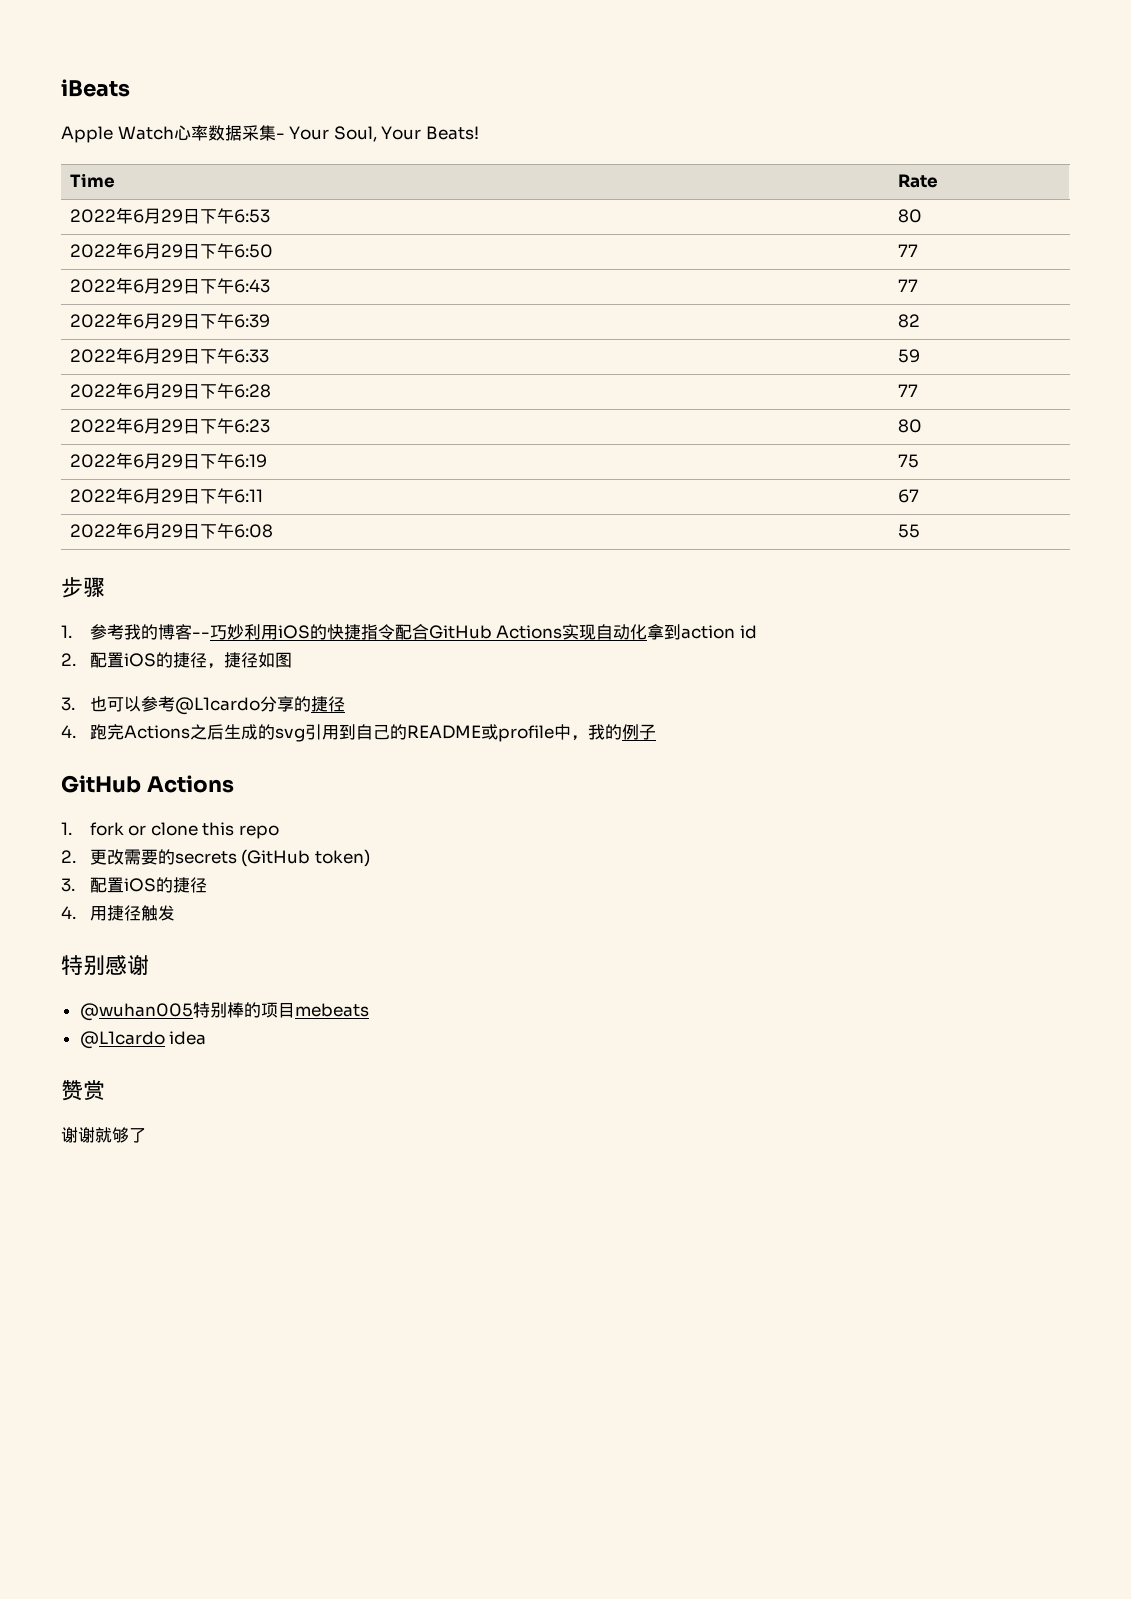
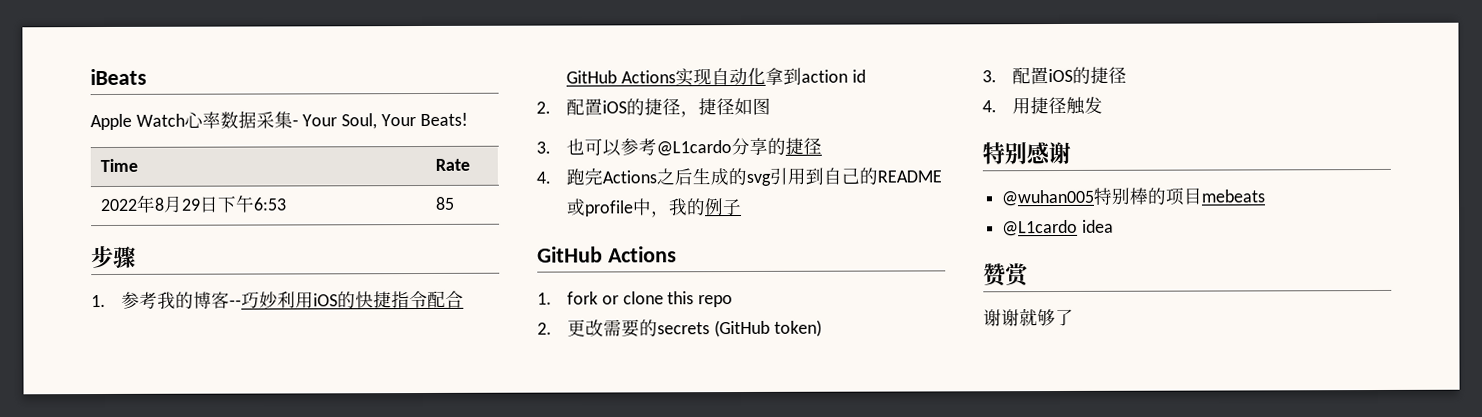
- 2022年6月29日下午6:53 | 80
- 2022年6月29日下午6:50 | 77
- 2022年6月29日下午6:43 | 77
- 2022年6月29日下午6:39 | 82
- 2022年6月29日下午6:33 | 59
- 2022年6月29日下午6:28 | 77
- 2022年6月29日下午6:23 | 80
- 2022年6月29日下午6:19 | 75
- 2022年6月29日下午6:11 | 67
- 2022年6月29日下午6:08 | 55
+ 2022年8月29日下午6:53 | 85

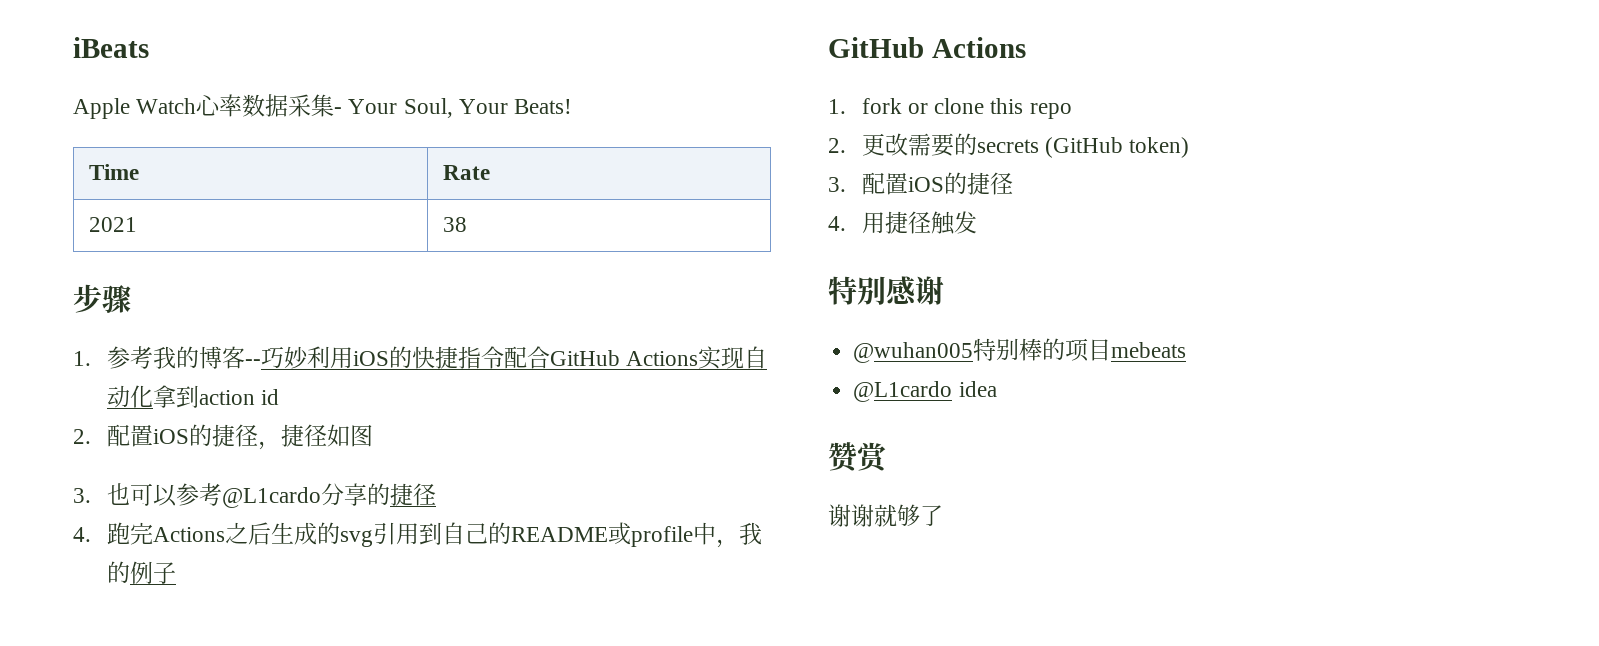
- 2022年8月29日下午6:53 | 85
+ 2021 | 38

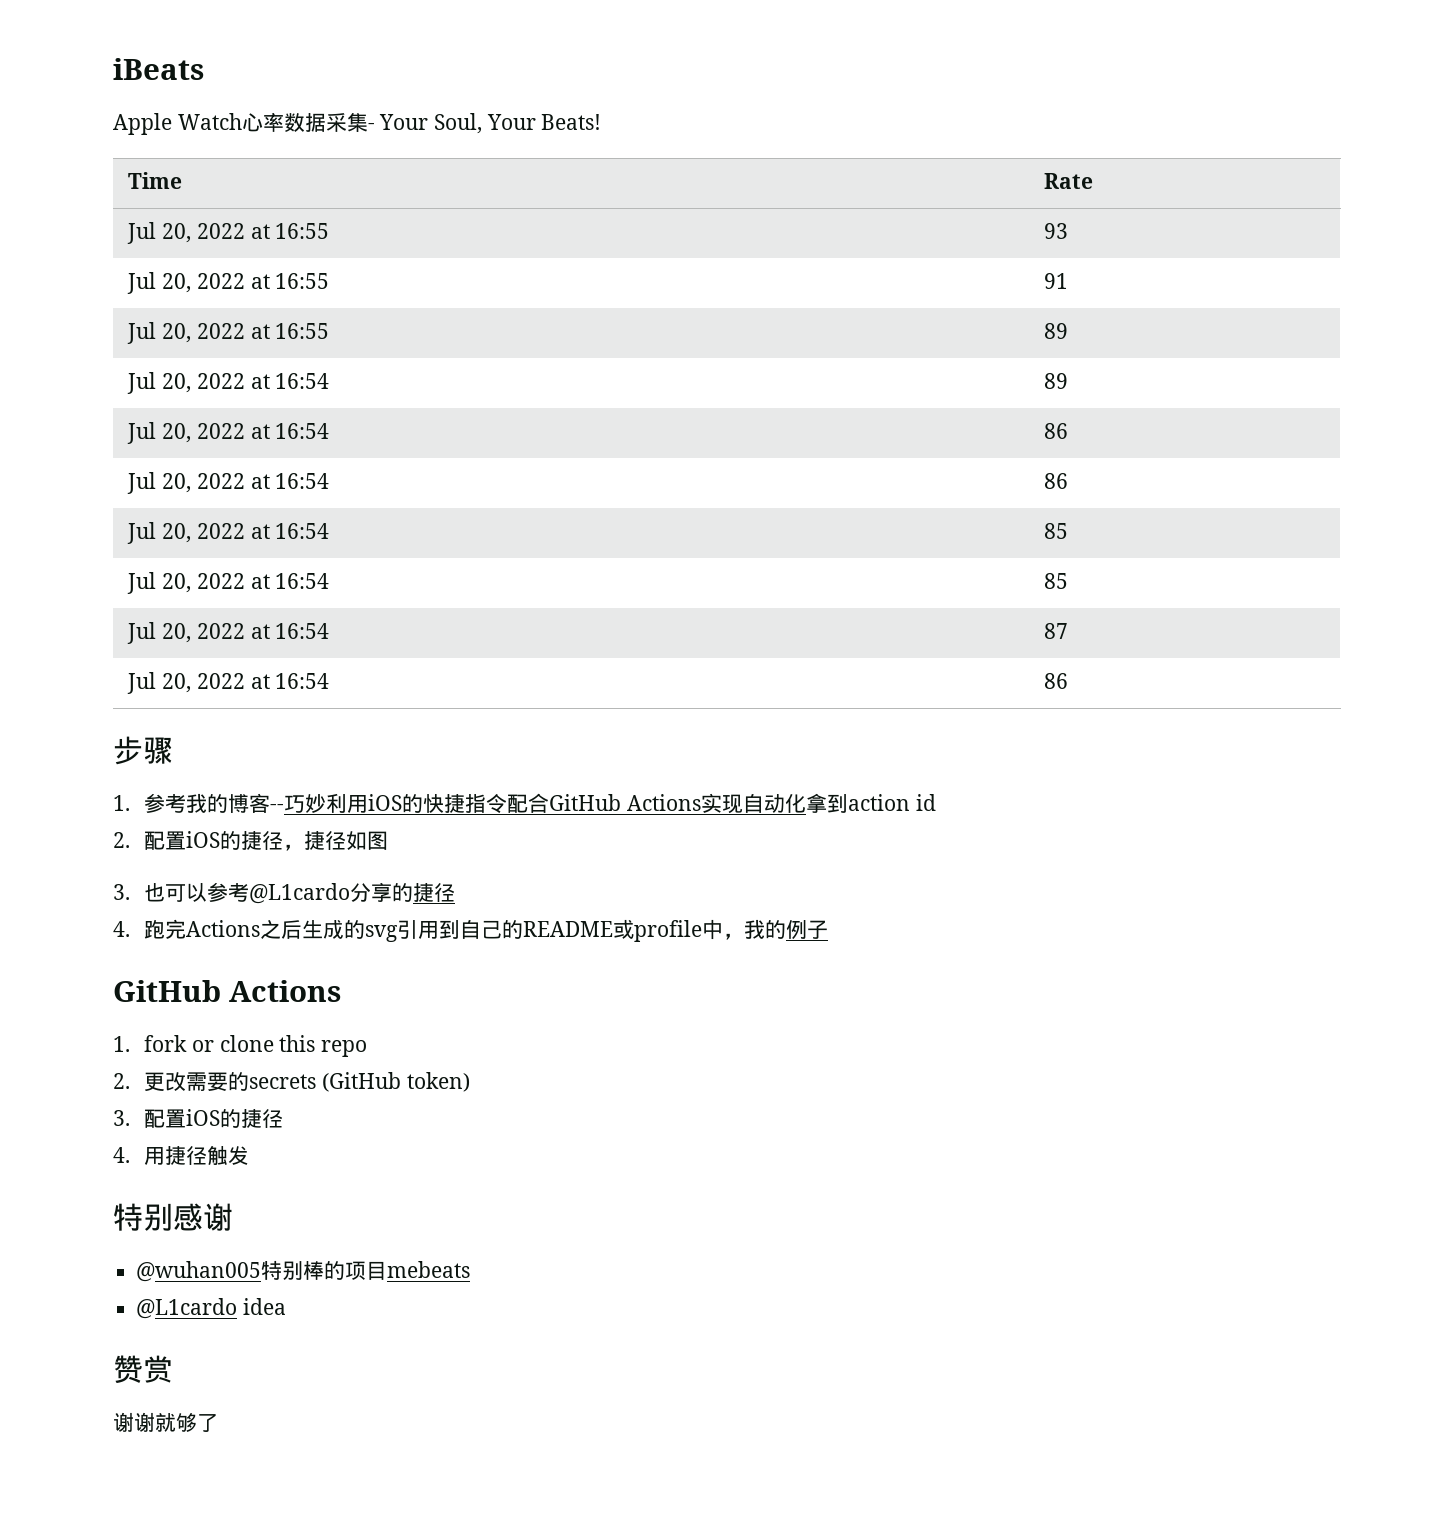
- 2021 | 38
+ Jul 20, 2022 at 16:55 | 93
+ Jul 20, 2022 at 16:55 | 91
+ Jul 20, 2022 at 16:55 | 89
+ Jul 20, 2022 at 16:54 | 89
+ Jul 20, 2022 at 16:54 | 86
+ Jul 20, 2022 at 16:54 | 86
+ Jul 20, 2022 at 16:54 | 85
+ Jul 20, 2022 at 16:54 | 85
+ Jul 20, 2022 at 16:54 | 87
+ Jul 20, 2022 at 16:54 | 86

